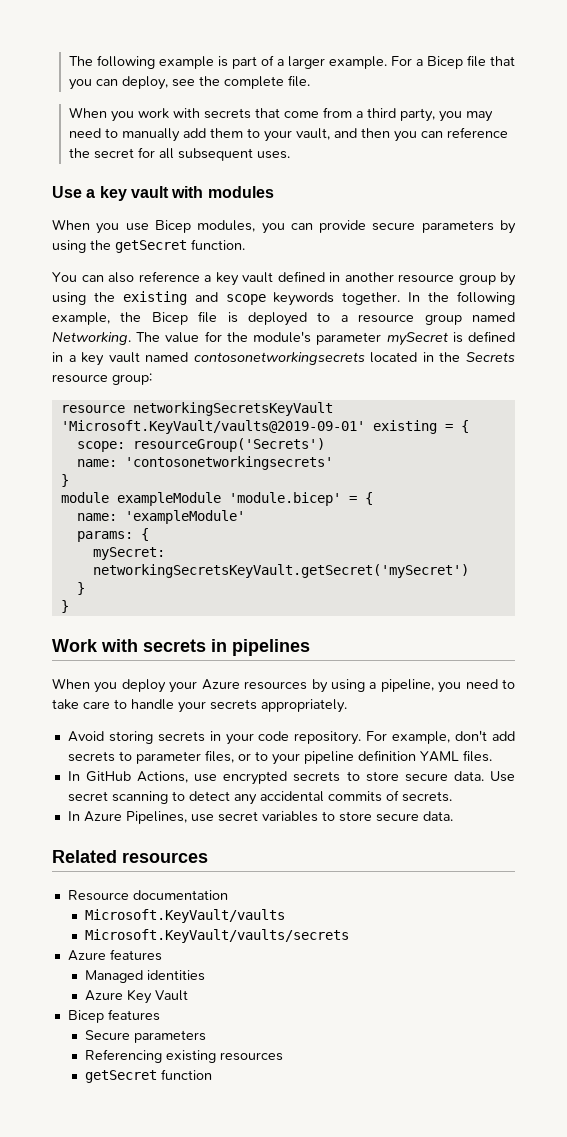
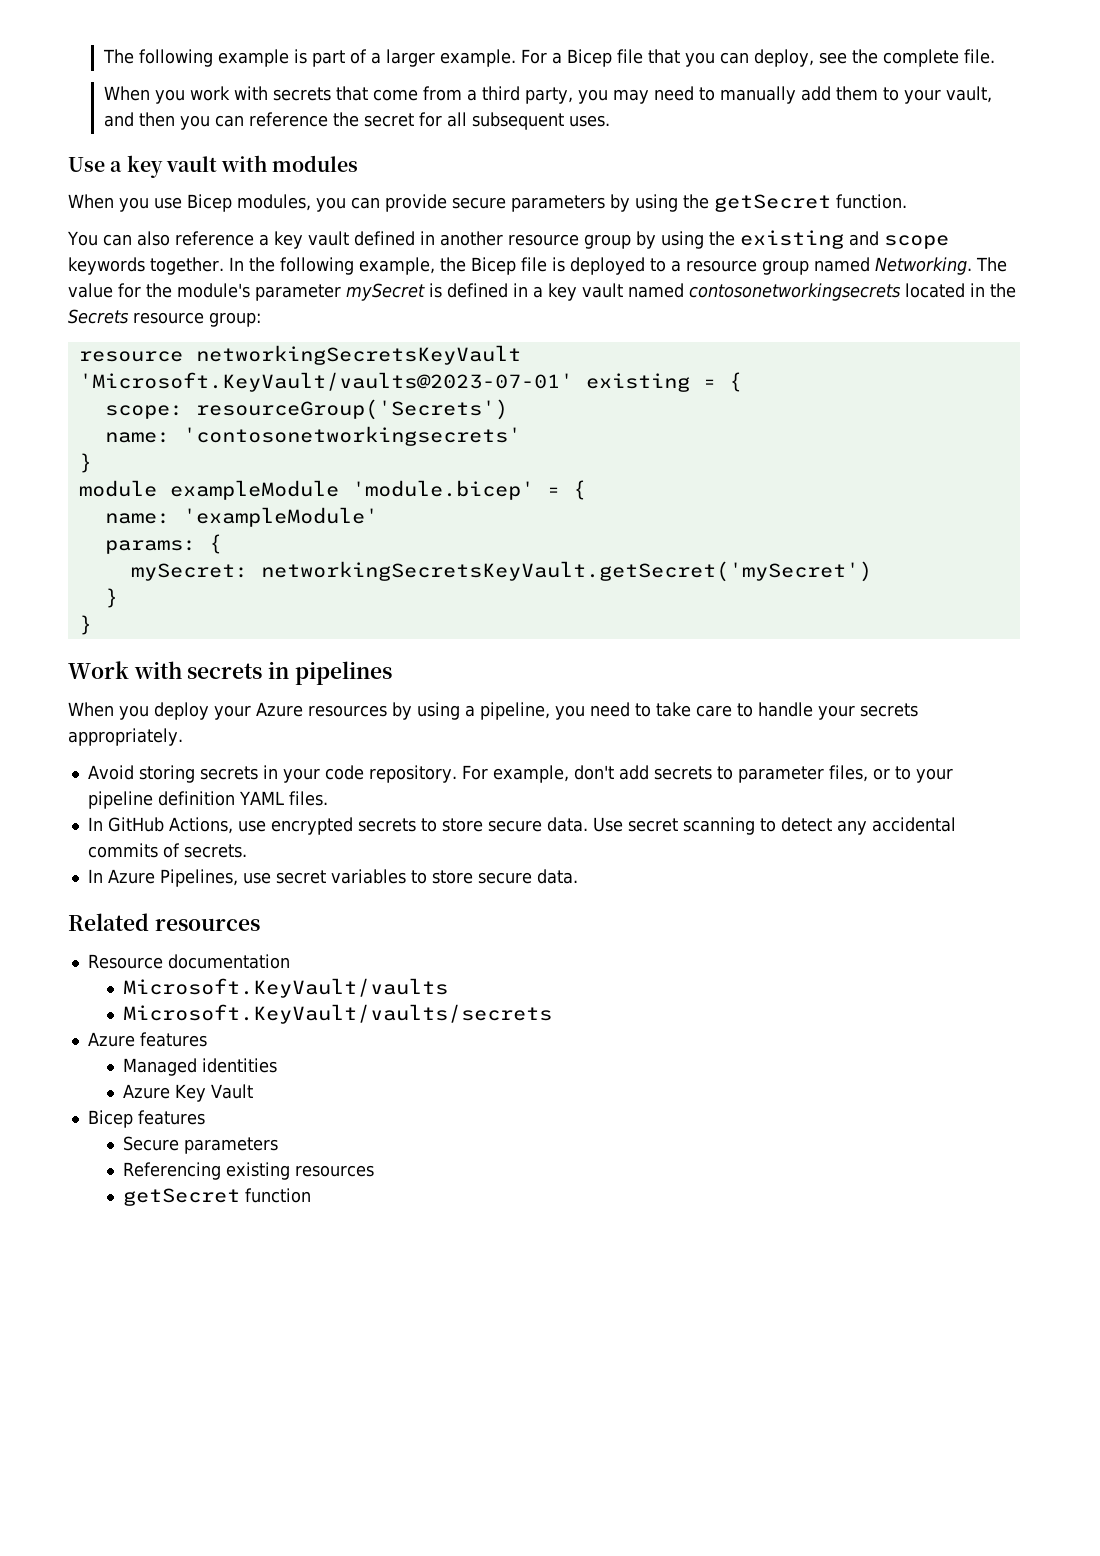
- resource networkingSecretsKeyVault 'Microsoft.KeyVault/vaults@2019-09-01' existing = {
+ resource networkingSecretsKeyVault 'Microsoft.KeyVault/vaults@2023-07-01' existing = {

